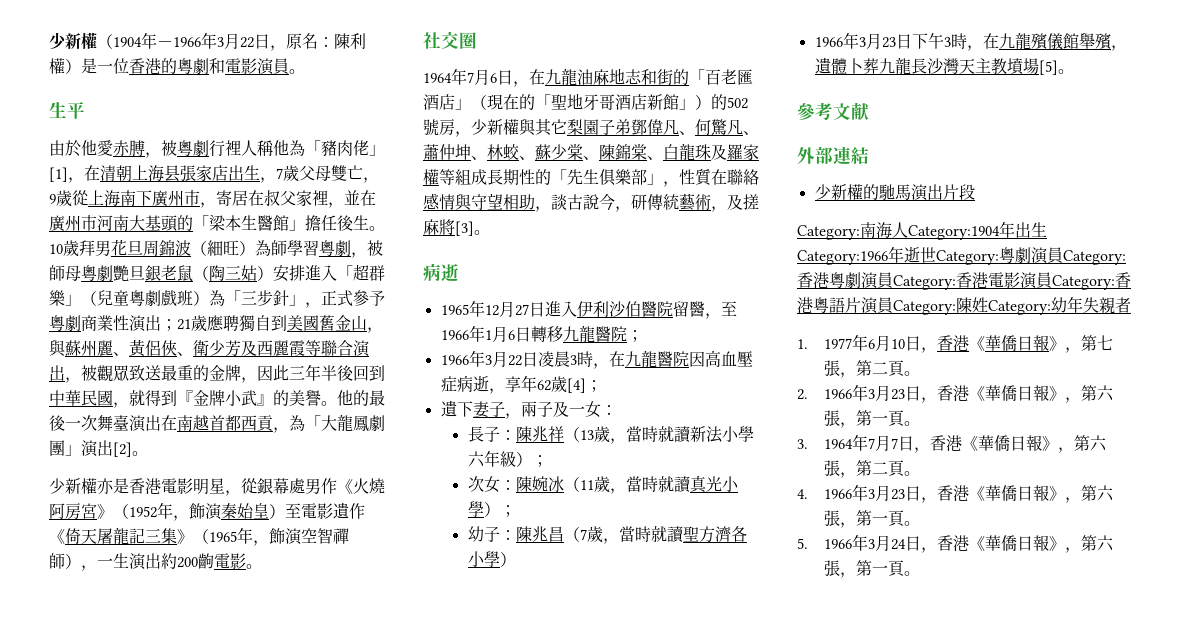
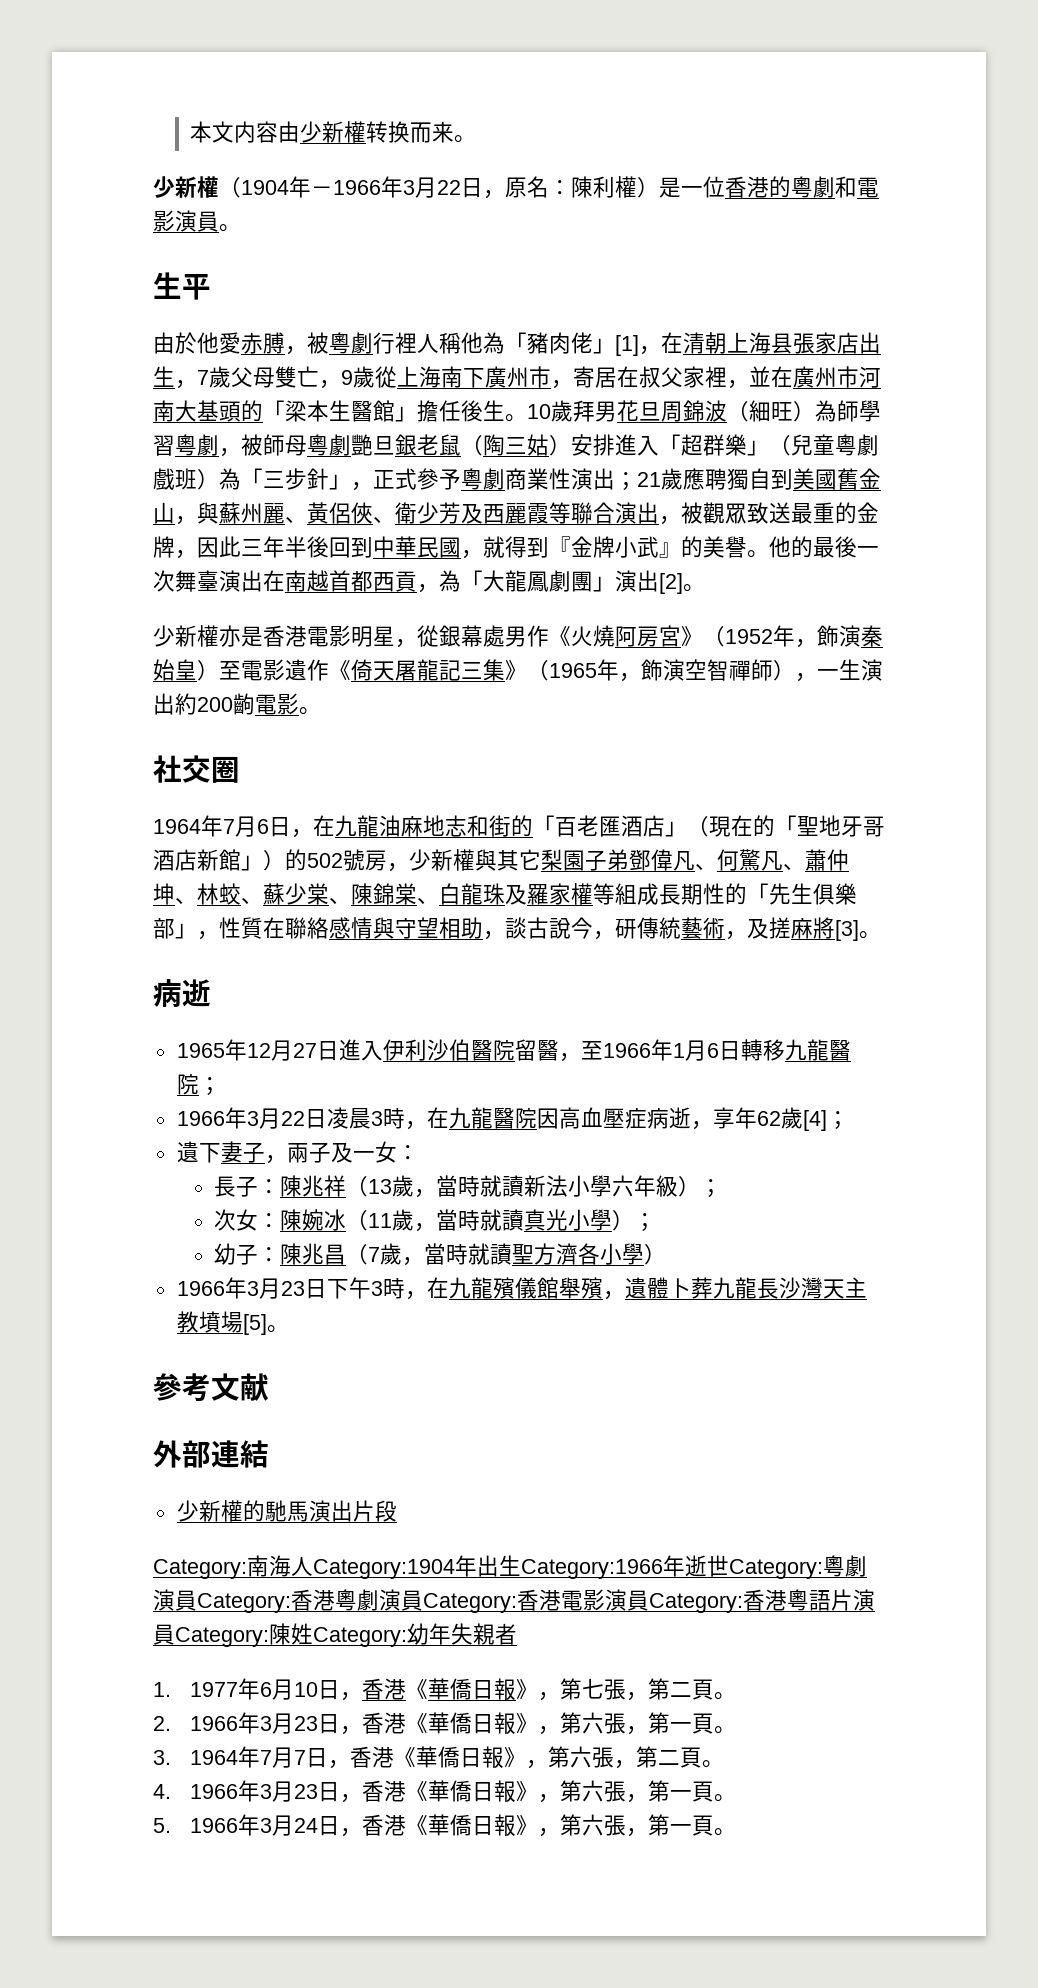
+ 本文内容由少新權转换而来。

